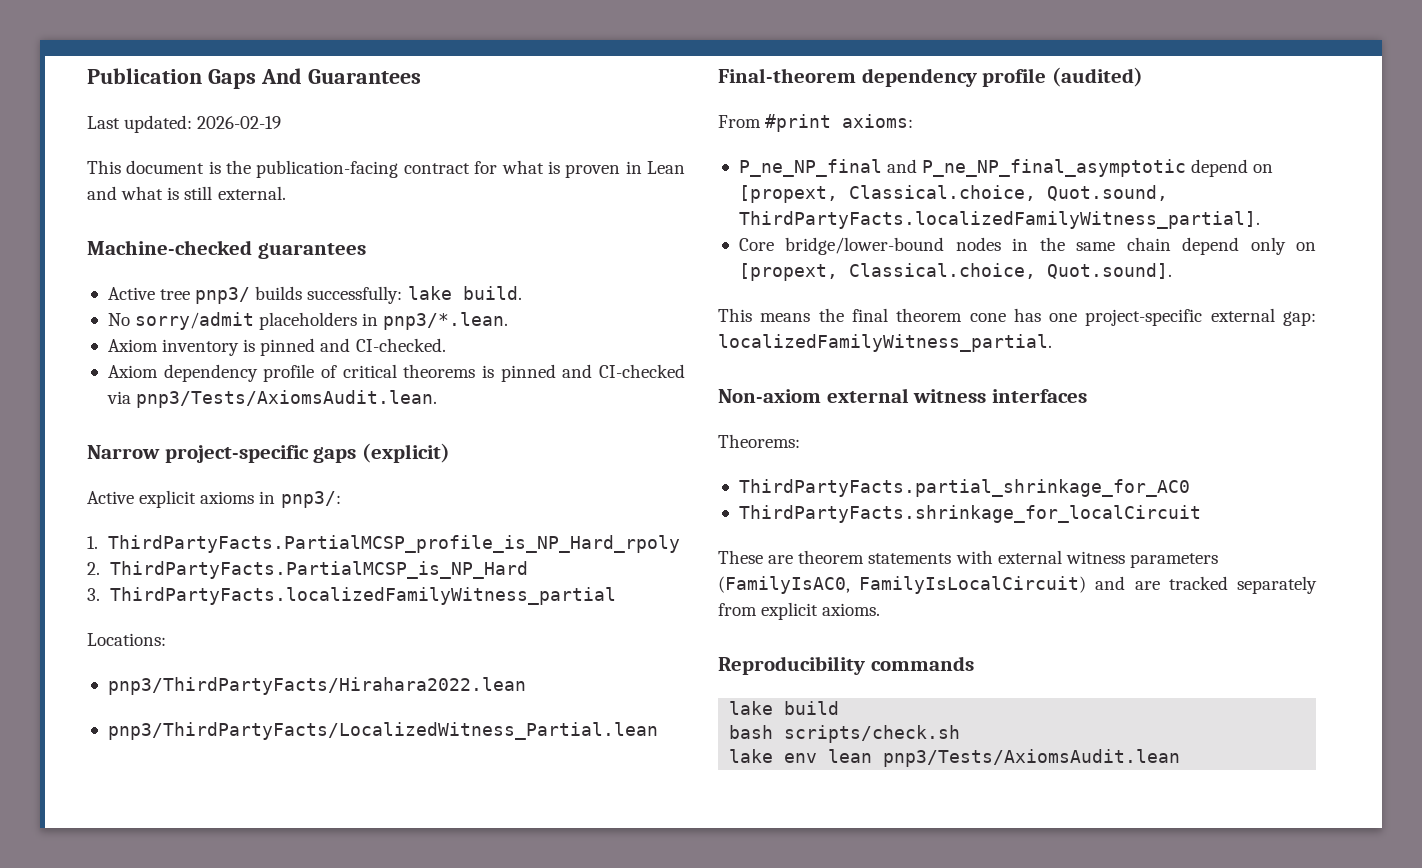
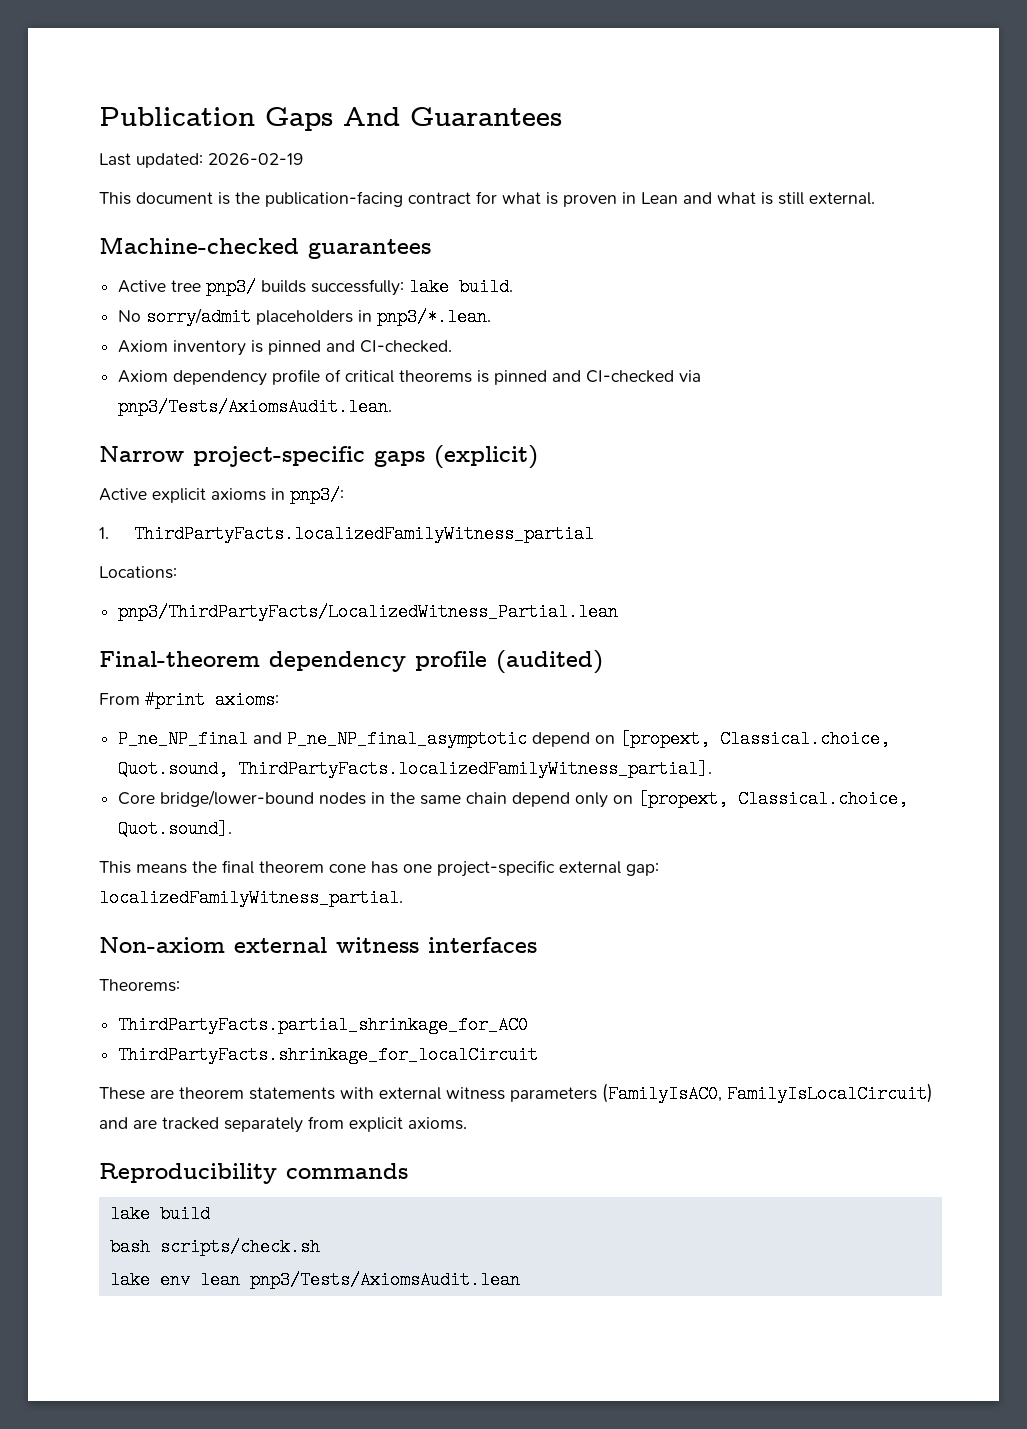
- 1. ThirdPartyFacts.PartialMCSP_profile_is_NP_Hard_rpoly
- 2. ThirdPartyFacts.PartialMCSP_is_NP_Hard
- 3. ThirdPartyFacts.localizedFamilyWitness_partial
+ 1. ThirdPartyFacts.localizedFamilyWitness_partial
- pnp3/ThirdPartyFacts/Hirahara2022.lean

